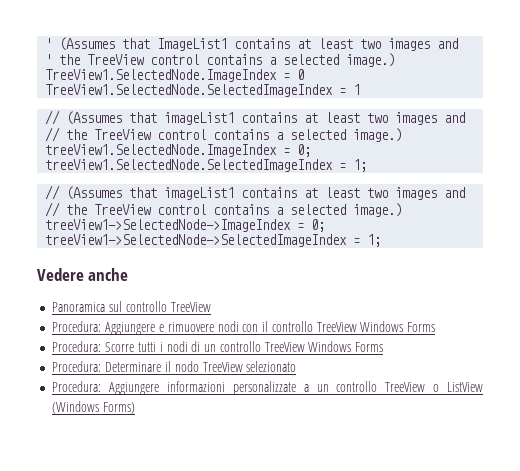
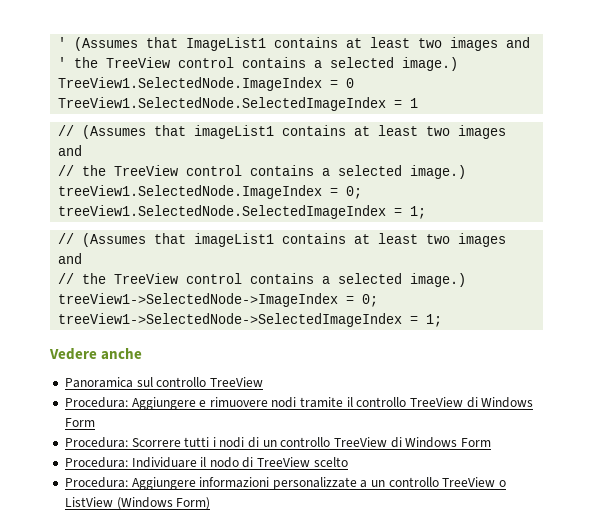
- Procedura: Aggiungere e rimuovere nodi con il controllo TreeView Windows Forms
- Procedura: Scorre tutti i nodi di un controllo TreeView Windows Forms
- Procedura: Determinare il nodo TreeView selezionato
+ Procedura: Aggiungere e rimuovere nodi tramite il controllo TreeView di Windows Form
+ Procedura: Scorrere tutti i nodi di un controllo TreeView di Windows Form
+ Procedura: Individuare il nodo di TreeView scelto
- Procedura: Aggiungere informazioni personalizzate a un controllo TreeView o ListView (Windows Forms)
+ Procedura: Aggiungere informazioni personalizzate a un controllo TreeView o ListView (Windows Form)

